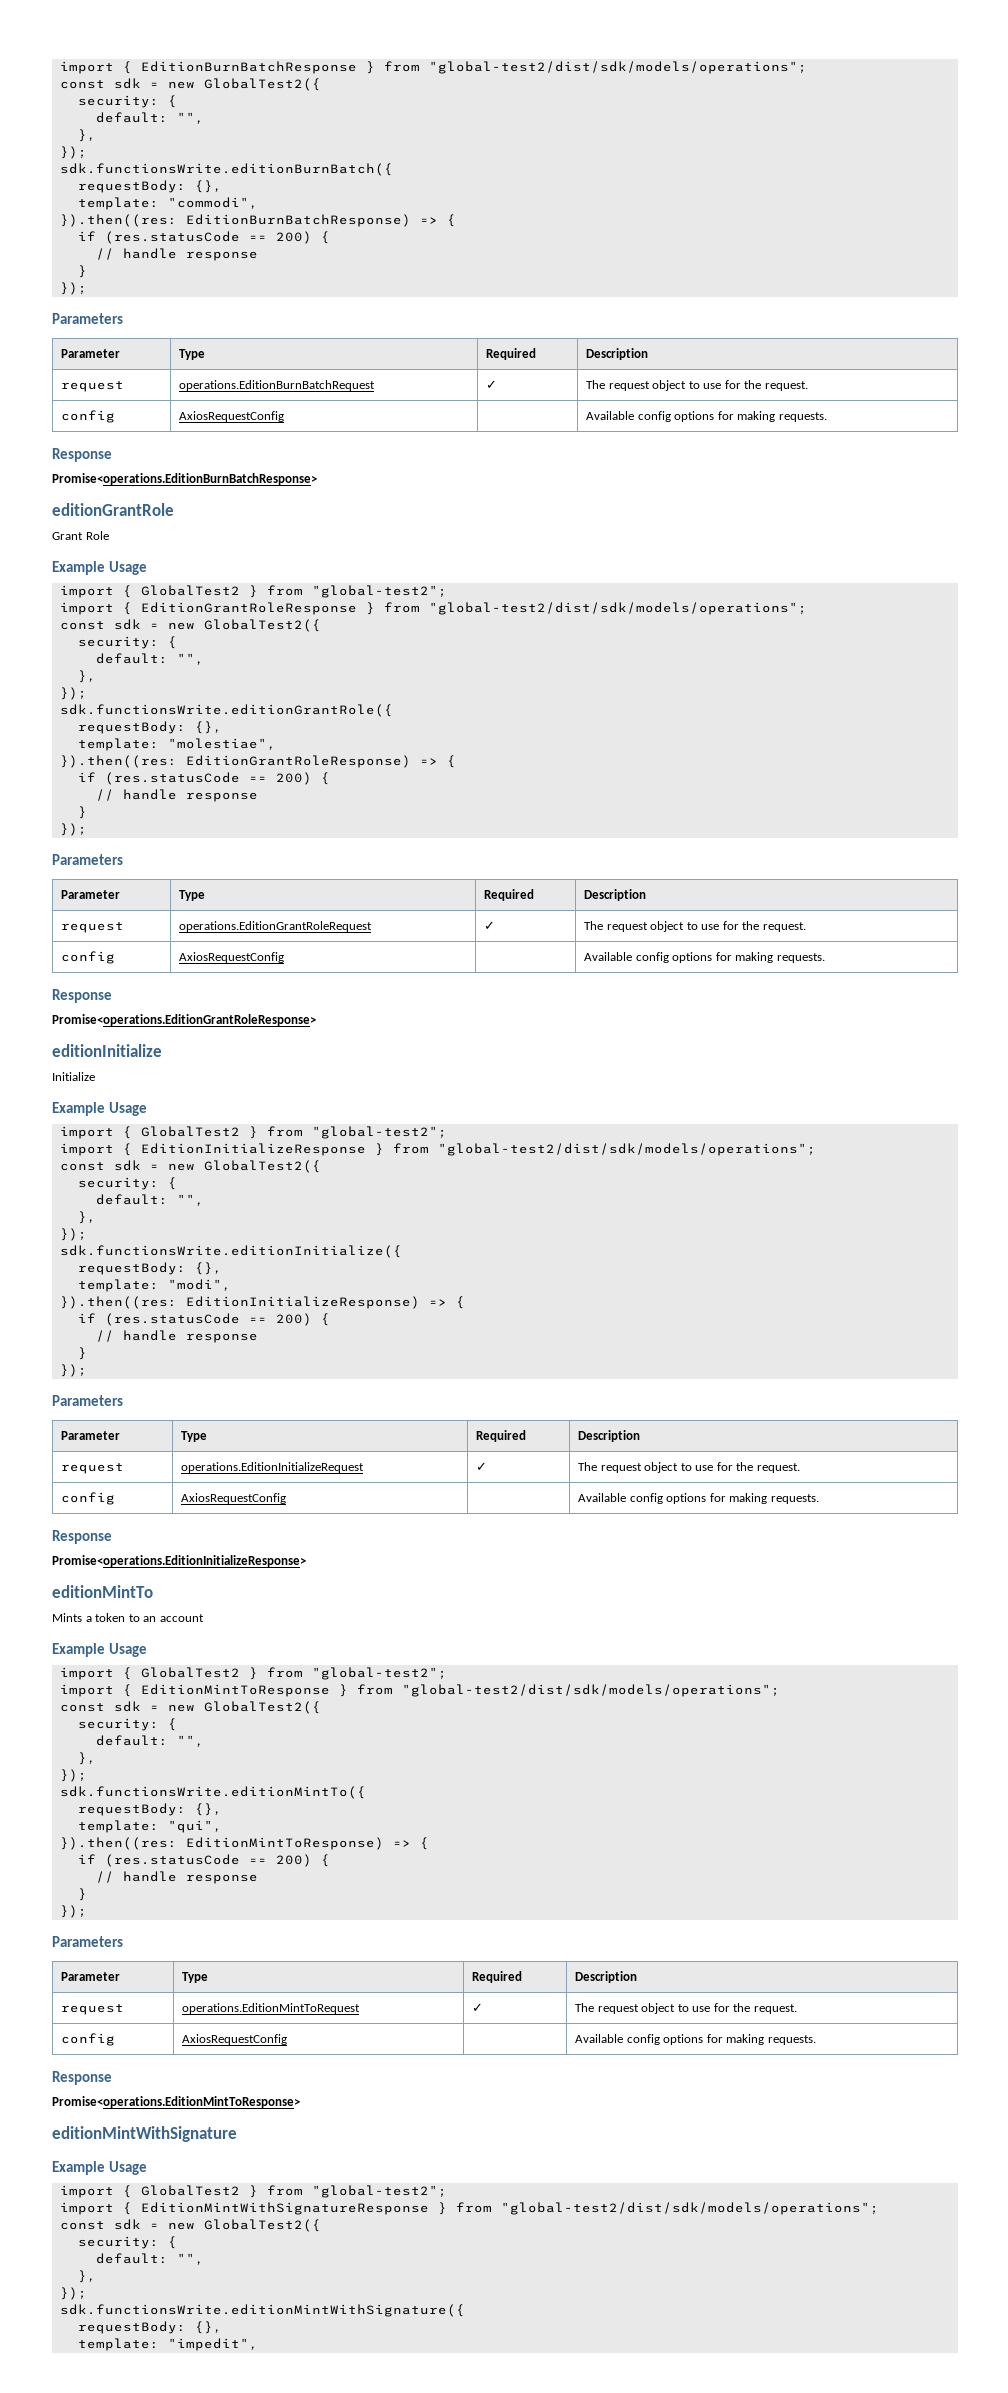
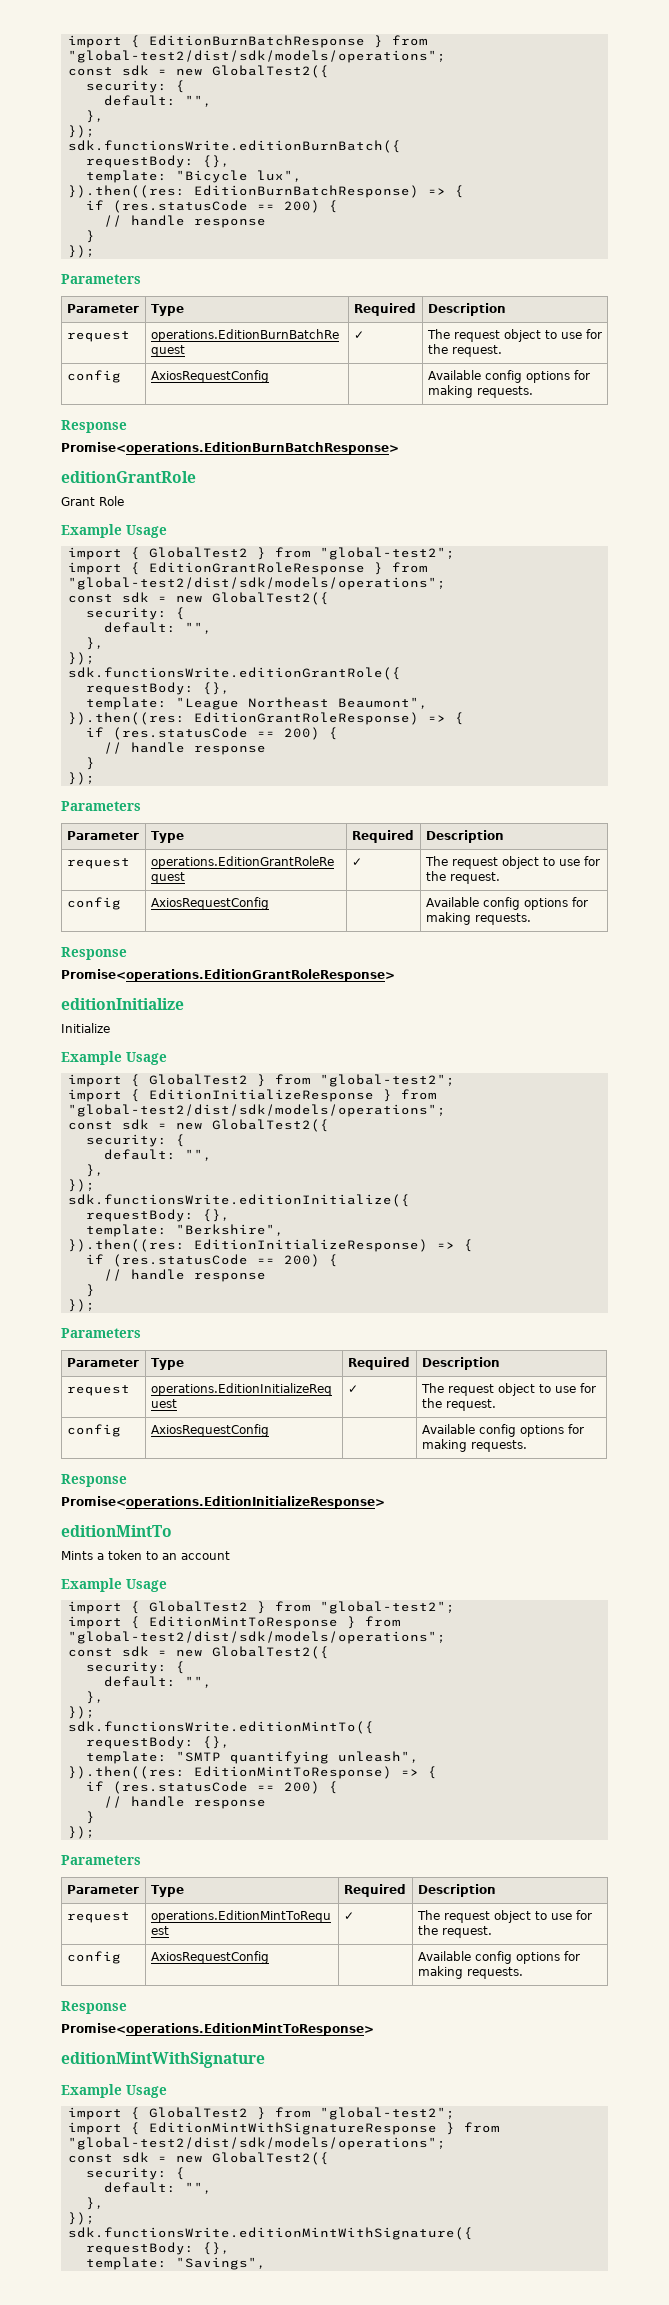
- template: "commodi",
+ template: "Bicycle lux",
- template: "molestiae",
+ template: "League Northeast Beaumont",
- template: "modi",
+ template: "Berkshire",
- template: "qui",
+ template: "SMTP quantifying unleash",
- template: "impedit",
+ template: "Savings",

